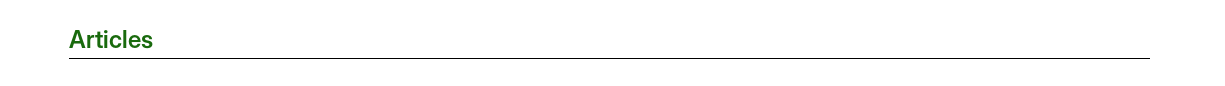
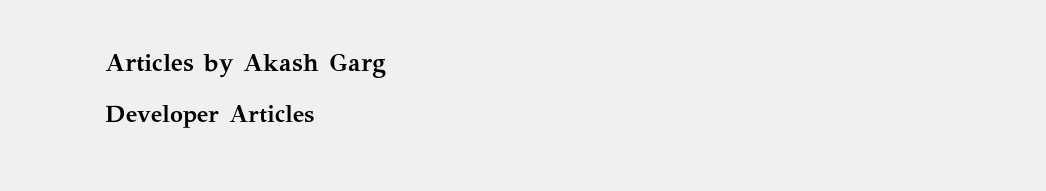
- Articles
+ Articles by Akash Garg
+ Developer Articles

